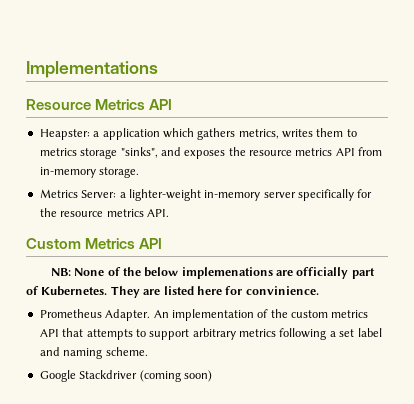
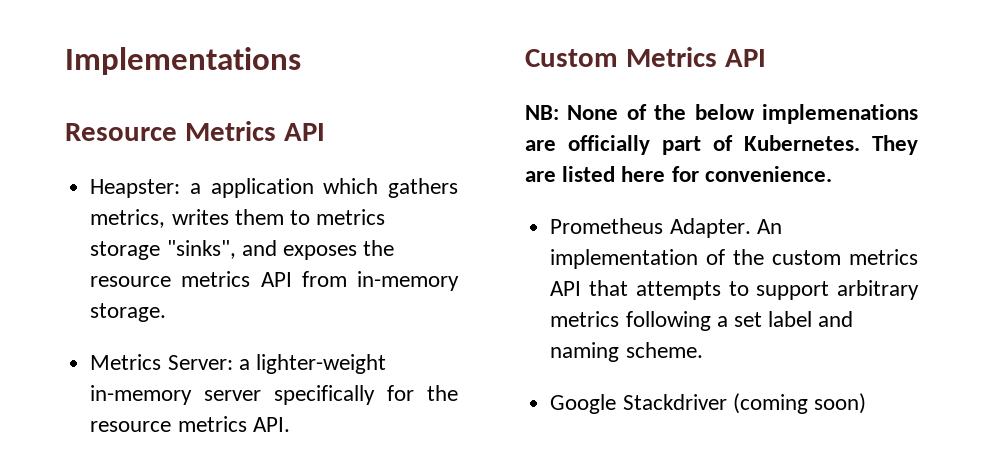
- They are listed here for convinience.
+ They are listed here for convenience.

